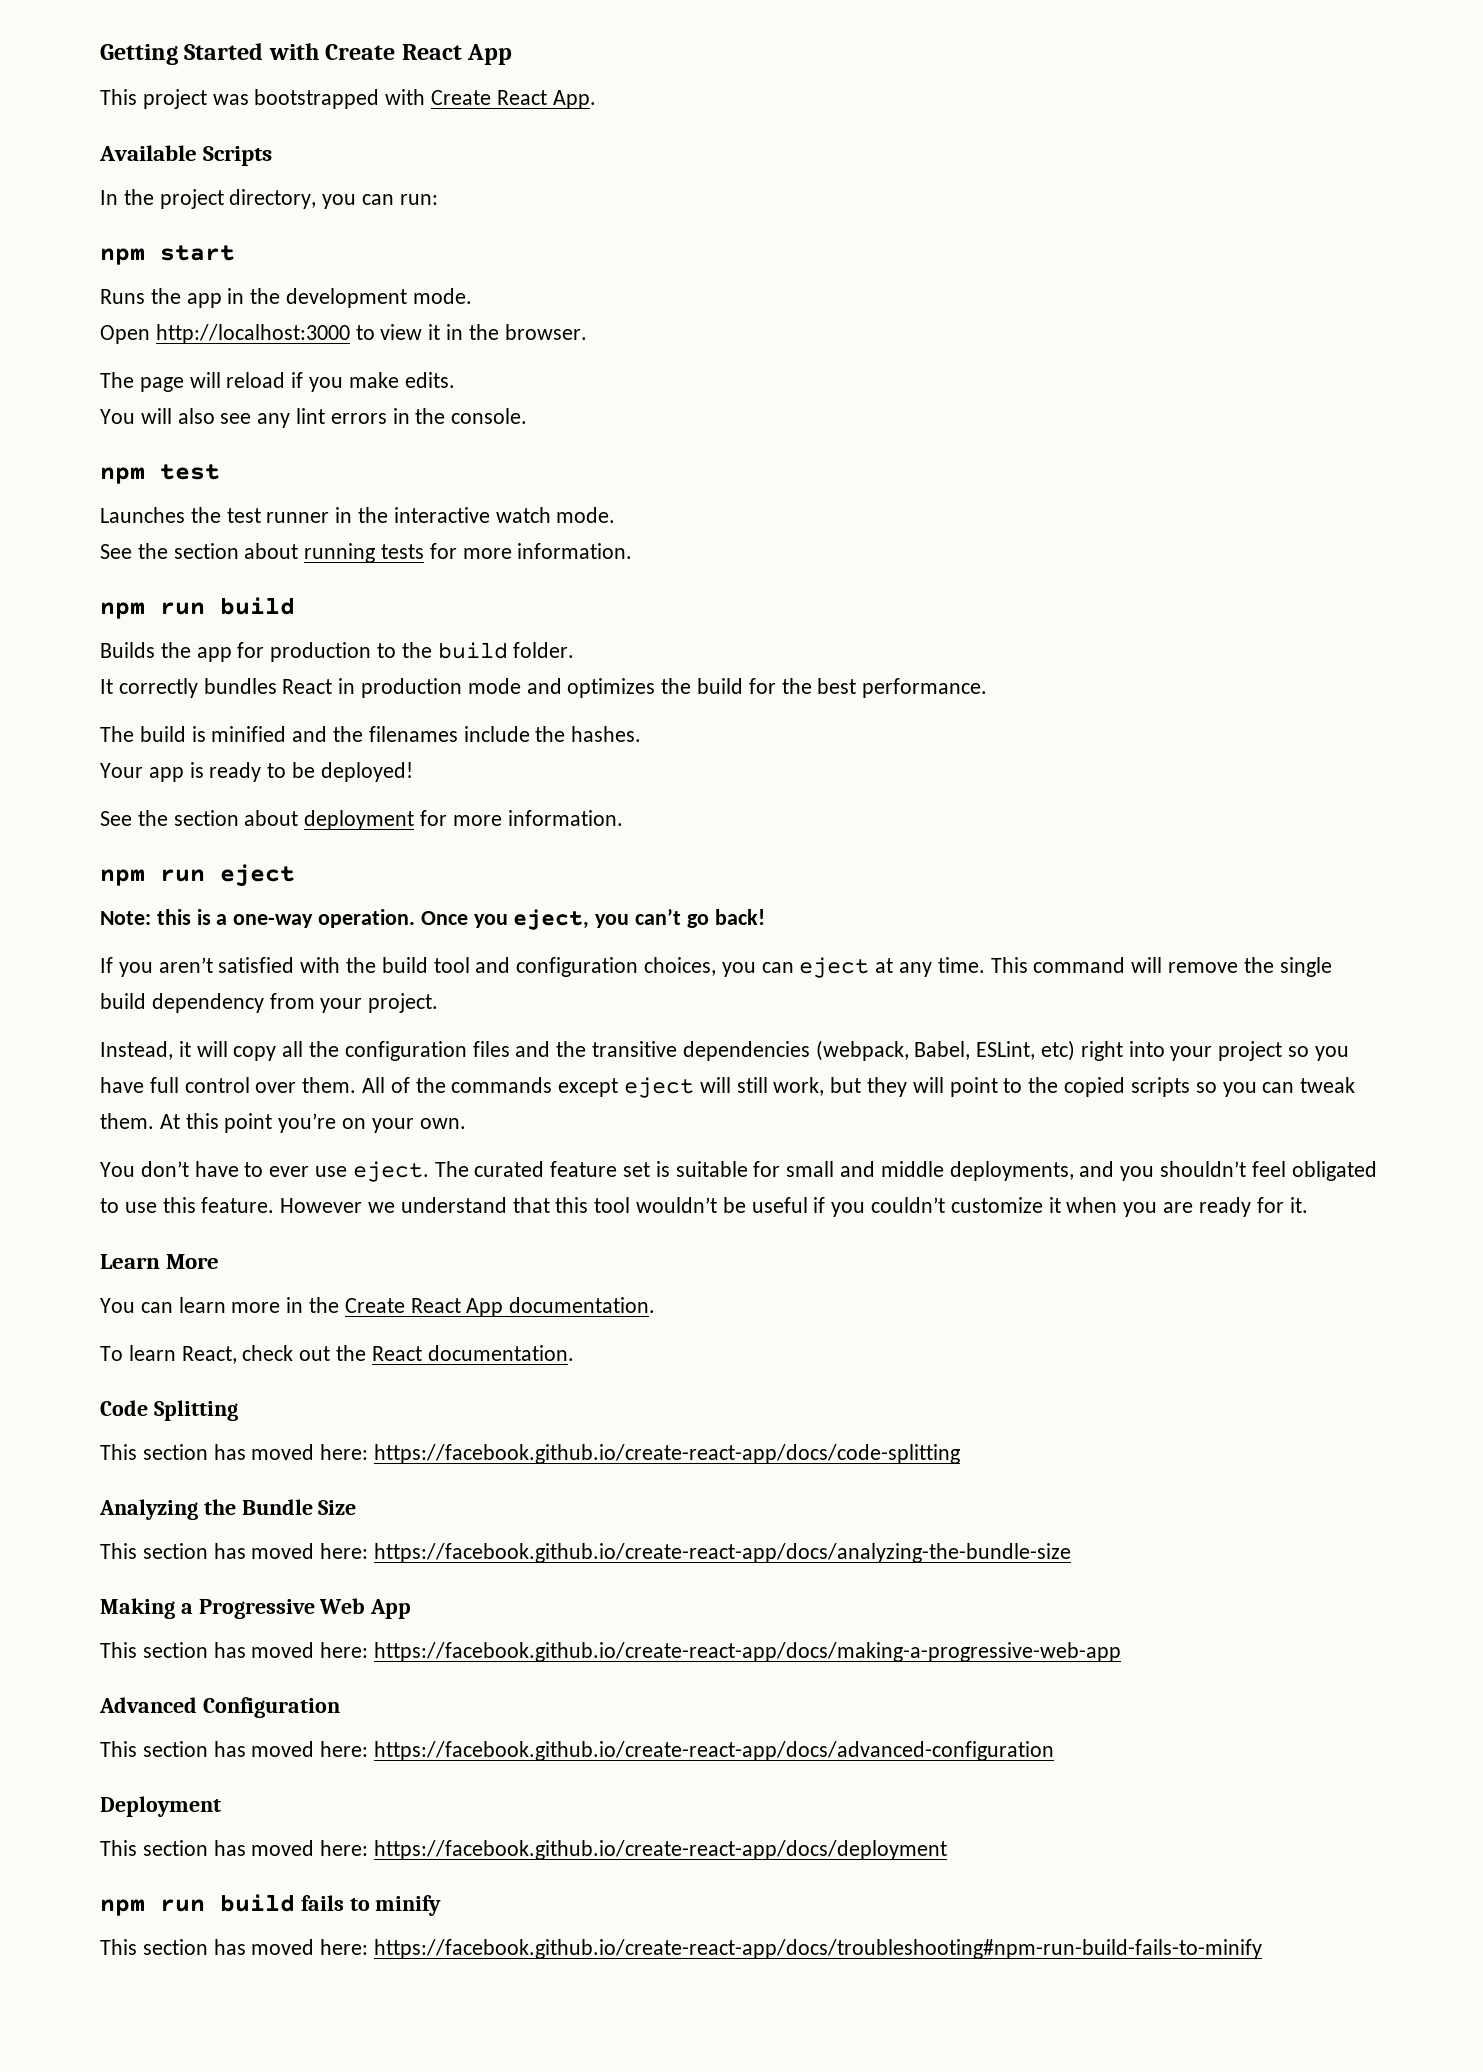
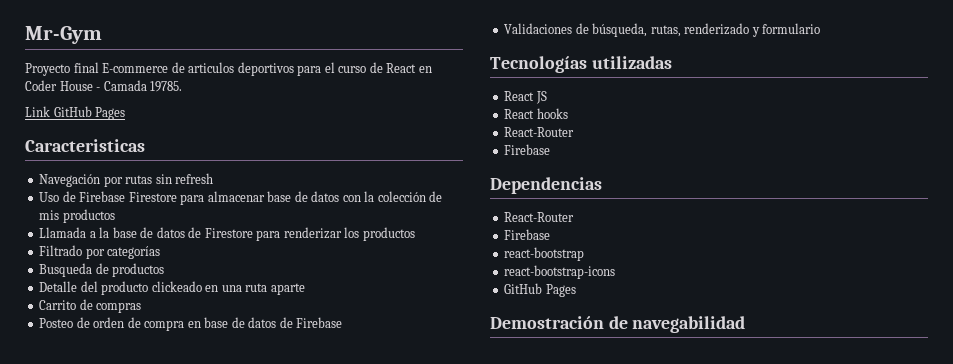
- Getting Started with Create React App
- This project was bootstrapped with Create React App.
- Available Scripts
- In the project directory, you can run:
- npm start
- Runs the app in the development mode.
- Open http://localhost:3000 to view it in the browser.
- The page will reload if you make edits.
- You will also see any lint errors in the console.
- npm test
- Launches the test runner in the interactive watch mode.
- See the section about running tests for more information.
- npm run build
- Builds the app for production to the build folder.
- It correctly bundles React in production mode and optimizes the build for the best performance.
- The build is minified and the filenames include the hashes.
- Your app is ready to be deployed!
- See the section about deployment for more information.
- npm run eject
- Note: this is a one-way operation. Once you eject, you can’t go back!
- If you aren’t satisfied with the build tool and configuration choices, you can eject at any time. This command will remove the single build dependency from your project.
- Instead, it will copy all the configuration files and the transitive dependencies (webpack, Babel, ESLint, etc) right into your project so you have full control over them. All of the commands except eject will still work, but they will point to the copied scripts so you can tweak them. At this point you’re on your own.
- You don’t have to ever use eject. The curated feature set is suitable for small and middle deployments, and you shouldn’t feel obligated to use this feature. However we understand that this tool wouldn’t be useful if you couldn’t customize it when you are ready for it.
- Learn More
- You can learn more in the Create React App documentation.
- To learn React, check out the React documentation.
- Code Splitting
- This section has moved here: https://facebook.github.io/create-react-app/docs/code-splitting
- Analyzing the Bundle Size
- This section has moved here: https://facebook.github.io/create-react-app/docs/analyzing-the-bundle-size
- Making a Progressive Web App
- This section has moved here: https://facebook.github.io/create-react-app/docs/making-a-progressive-web-app
- Advanced Configuration
- This section has moved here: https://facebook.github.io/create-react-app/docs/advanced-configuration
- Deployment
- This section has moved here: https://facebook.github.io/create-react-app/docs/deployment
- npm run build fails to minify
- This section has moved here: https://facebook.github.io/create-react-app/docs/troubleshooting#npm-run-build-fails-to-minify
+ Mr-Gym
+ Proyecto final E-commerce de articulos deportivos para el curso de React en Coder House - Camada 19785.
+ Link GitHub Pages
+ Caracteristicas
+ Navegación por rutas sin refresh
+ Uso de Firebase Firestore para almacenar base de datos con la colección de mis productos
+ Llamada a la base de datos de Firestore para renderizar los productos
+ Filtrado por categorías
+ Busqueda de productos
+ Detalle del producto clickeado en una ruta aparte
+ Carrito de compras
+ Posteo de orden de compra en base de datos de Firebase
+ Validaciones de búsqueda, rutas, renderizado y formulario
+ Tecnologías utilizadas
+ React JS
+ React hooks
+ React-Router
+ Firebase
+ Dependencias
+ React-Router
+ Firebase
+ react-bootstrap
+ react-bootstrap-icons
+ GitHub Pages
+ Demostración de navegabilidad

